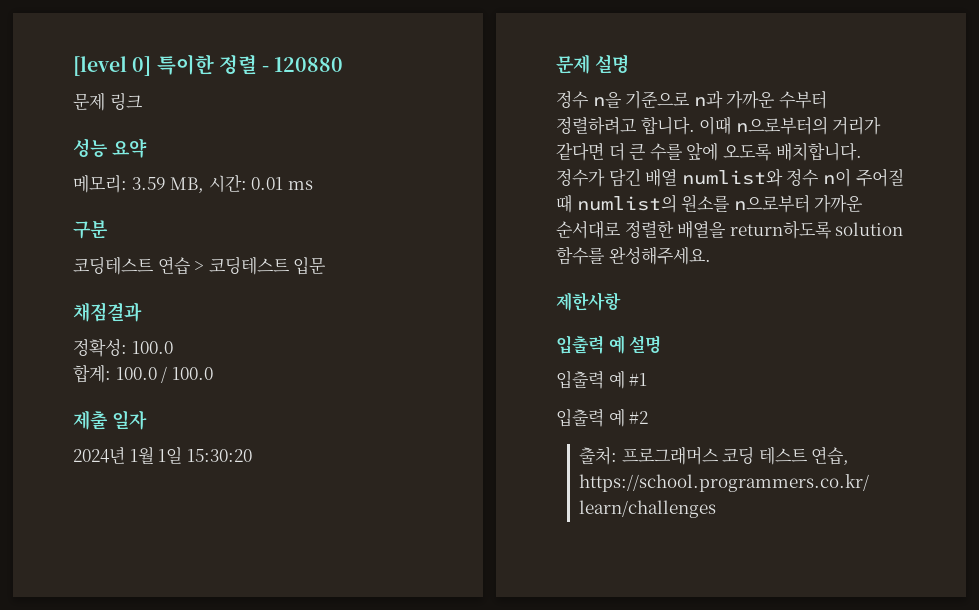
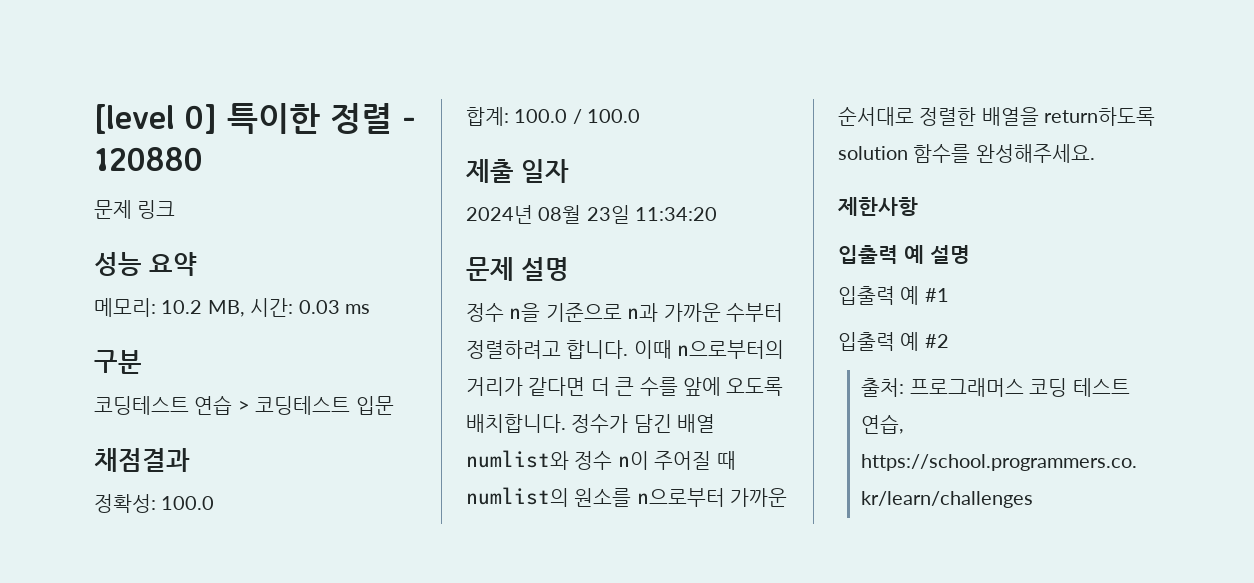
- 메모리: 3.59 MB, 시간: 0.01 ms
+ 메모리: 10.2 MB, 시간: 0.03 ms
- 2024년 1월 1일 15:30:20
+ 2024년 08월 23일 11:34:20

